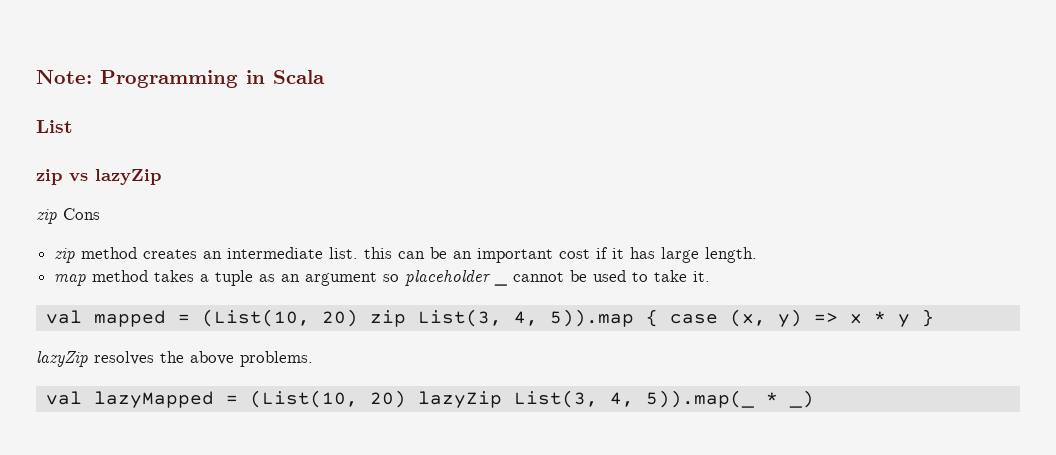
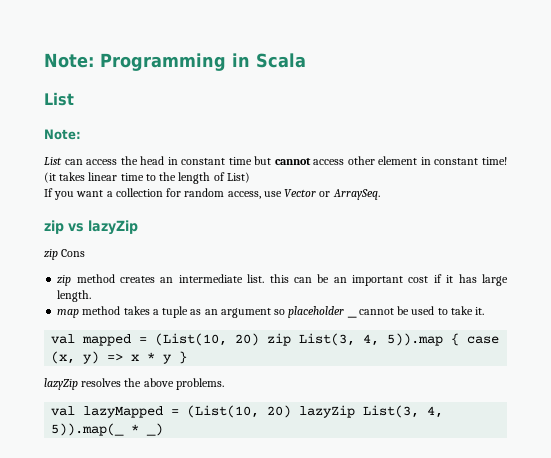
  Note: Programming in Scala
  List
+ Note:
+ List can access the head in constant time but cannot access other element in constant time! (it takes linear time to the length of List)
+ If you want a collection for random access, use Vector or ArraySeq.

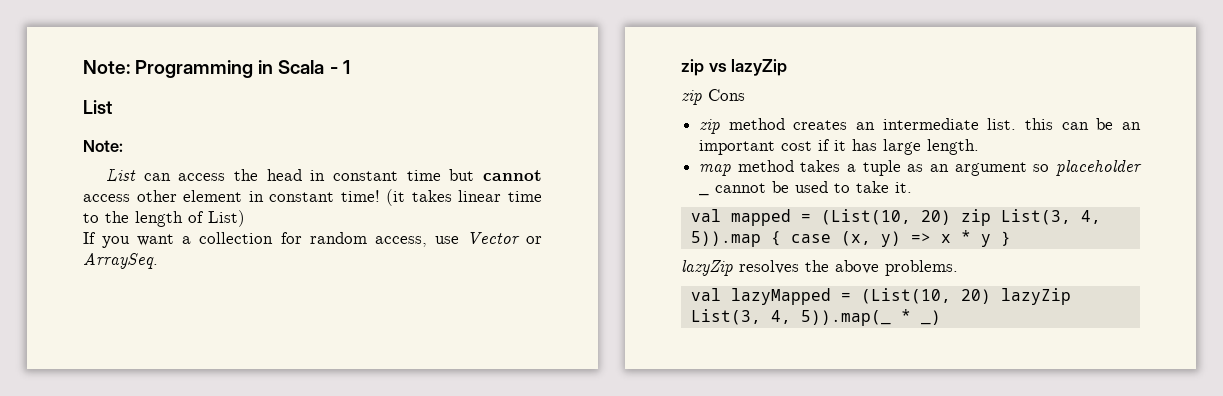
- Note: Programming in Scala
+ Note: Programming in Scala - 1

